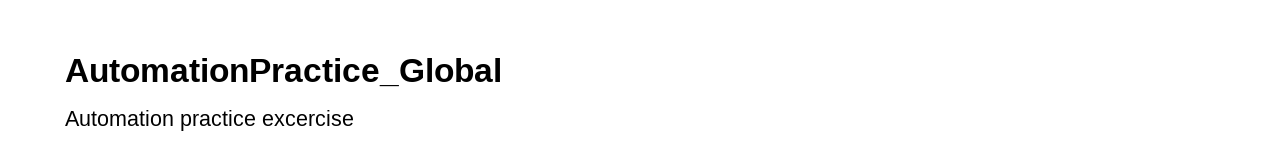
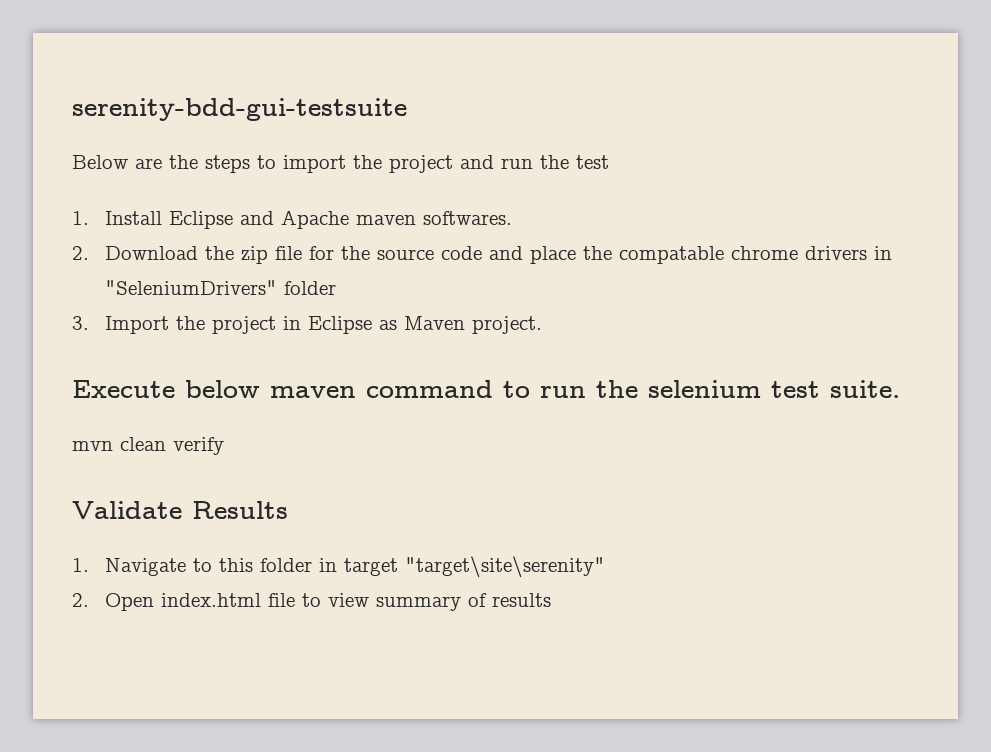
- AutomationPractice_Global
- Automation practice excercise
+ serenity-bdd-gui-testsuite
+ Below are the steps to import the project and run the test
+ 1. Install Eclipse and Apache maven softwares.
+ 2. Download the zip file for the source code and place the compatable chrome drivers in "SeleniumDrivers" folder
+ 3. Import the project in Eclipse as Maven project.
+ Execute below maven command to run the selenium test suite.
+ mvn clean verify
+ Validate Results
+ 1. Navigate to this folder in target "target\site\serenity"
+ 2. Open index.html file to view summary of results

